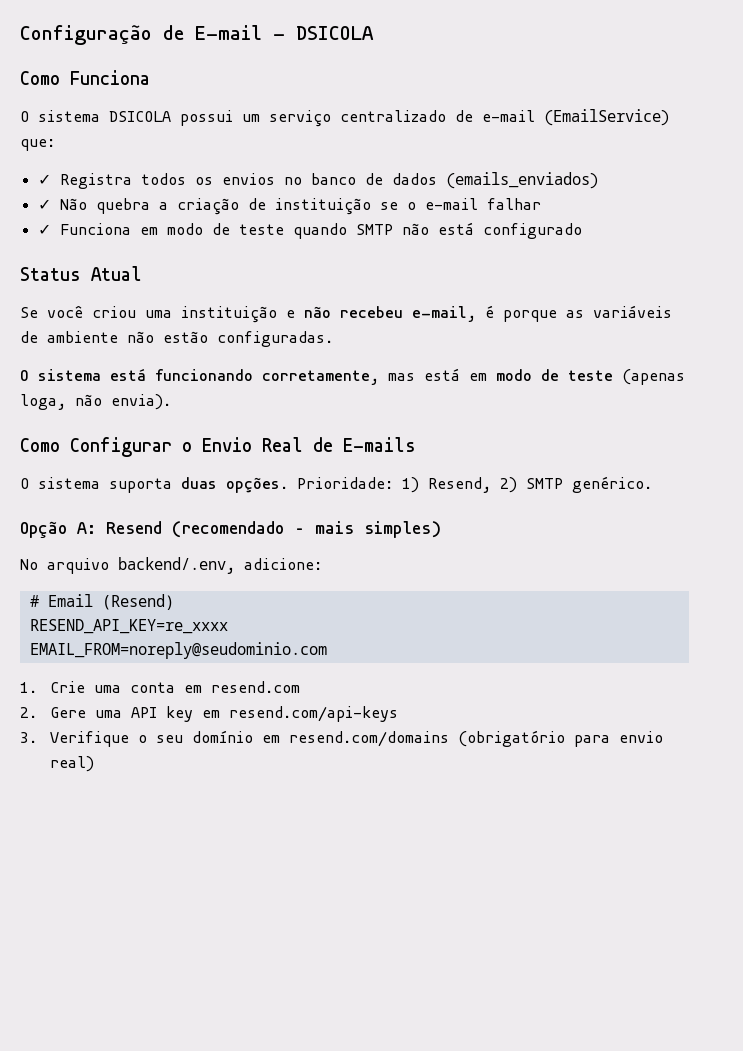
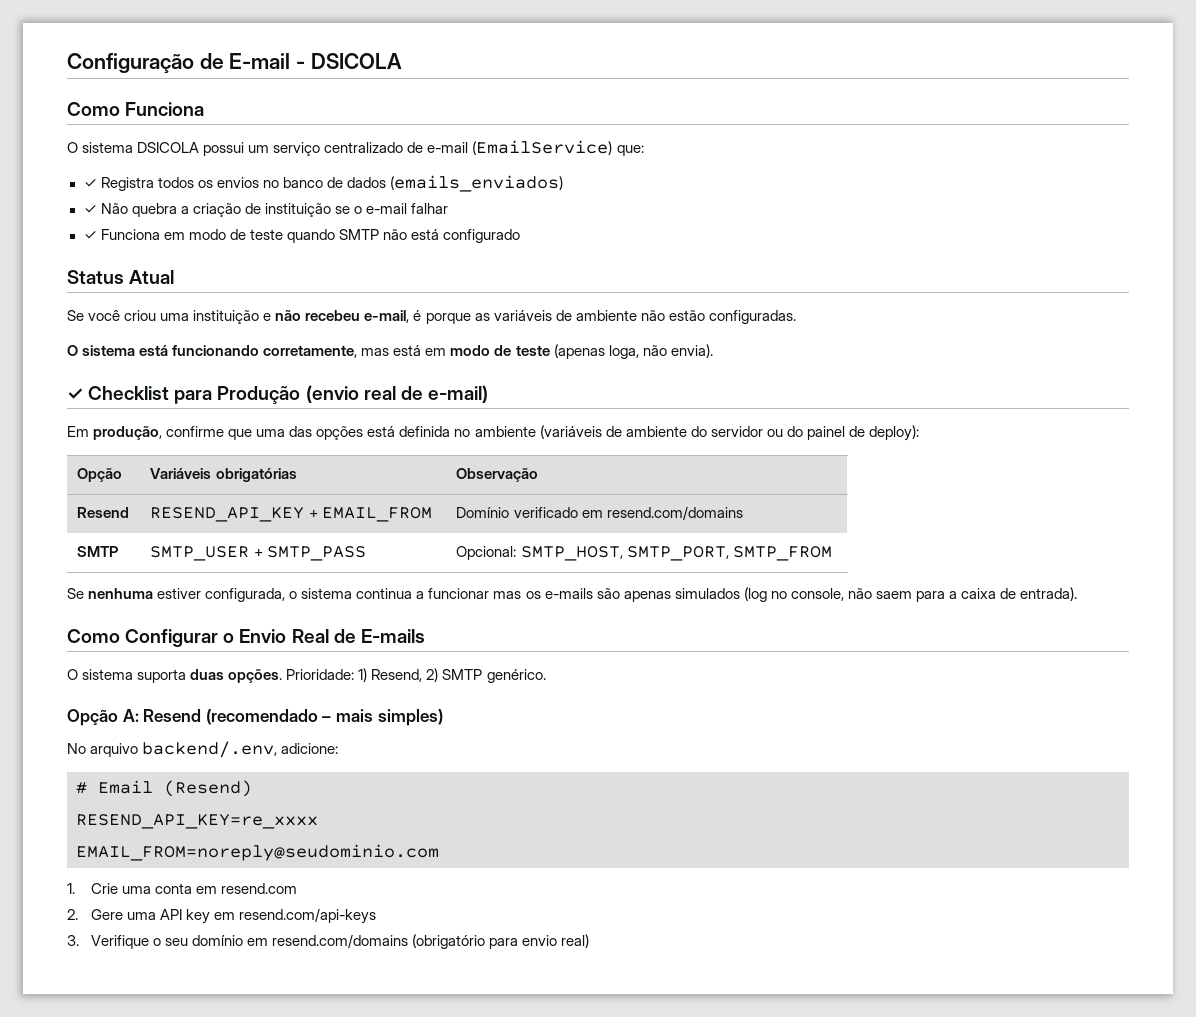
+ ✓ Checklist para Produção (envio real de e-mail)
+ Em produção, confirme que uma das opções está definida no ambiente (variáveis de ambiente do servidor ou do painel de deploy):
+ Opção | Variáveis obrigatórias | Observação
+ Resend | RESEND_API_KEY + EMAIL_FROM | Domínio verificado em resend.com/domains
+ SMTP | SMTP_USER + SMTP_PASS | Opcional: SMTP_HOST, SMTP_PORT, SMTP_FROM
+ Se nenhuma estiver configurada, o sistema continua a funcionar mas os e-mails são apenas simulados (log no console, não saem para a caixa de entrada).

